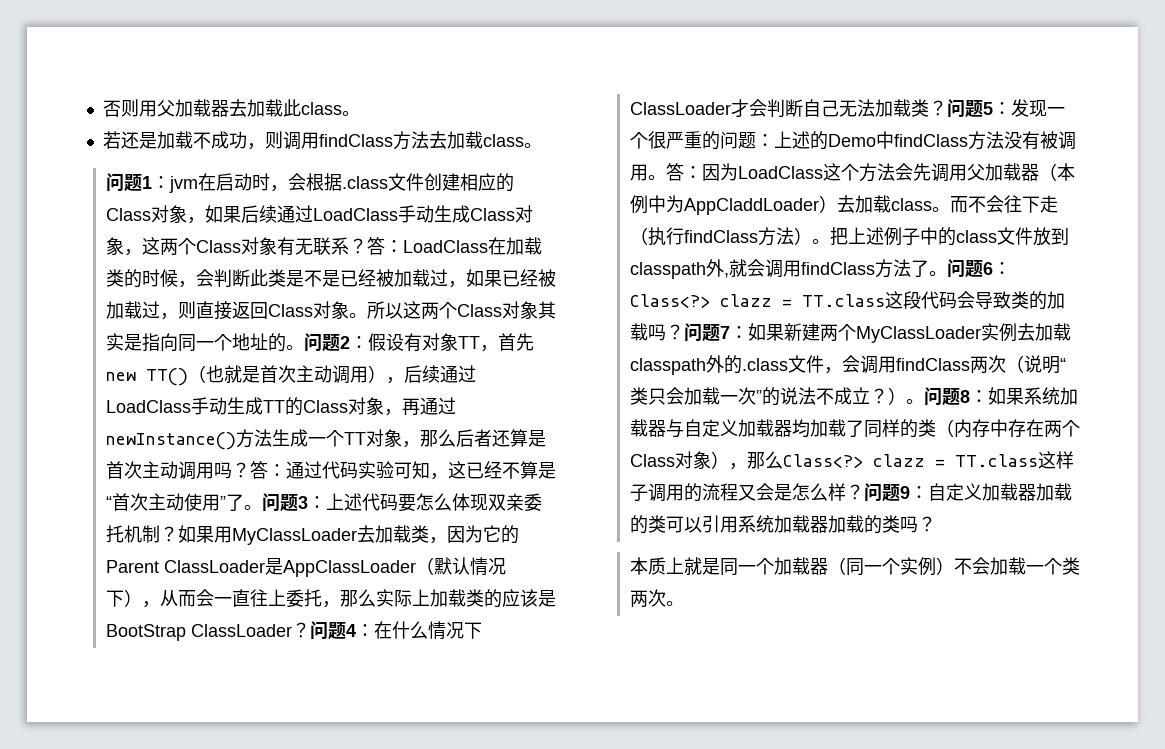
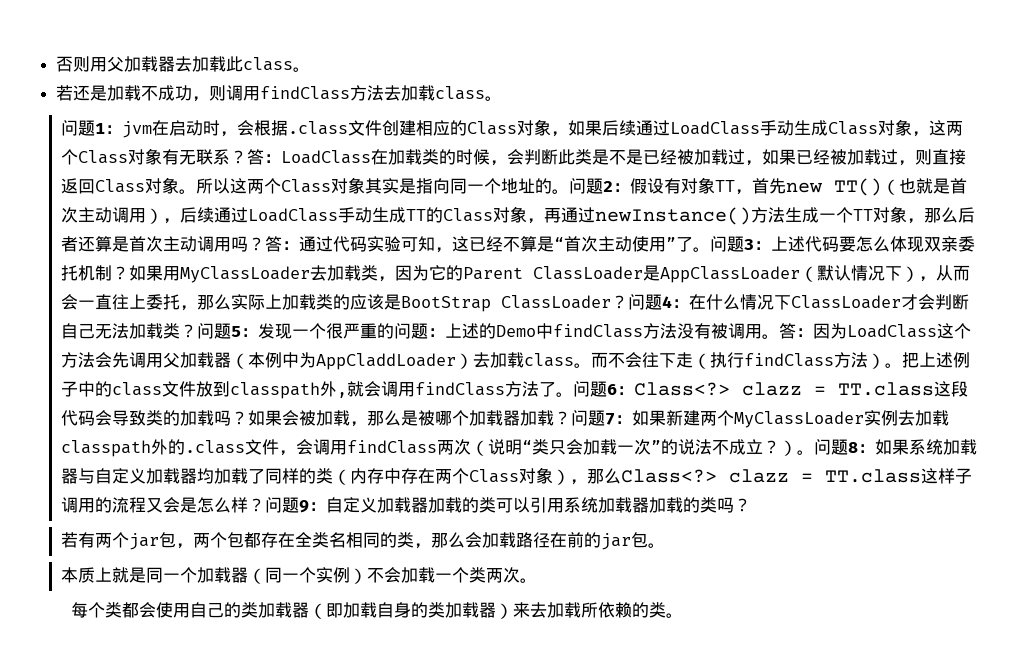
+ 如果会被加载，那么是被哪个加载器加载？
+ 若有两个jar包，两个包都存在全类名相同的类，那么会加载路径在前的jar包。
+ 每个类都会使用自己的类加载器（即加载自身的类加载器）来去加载所依赖的类。

